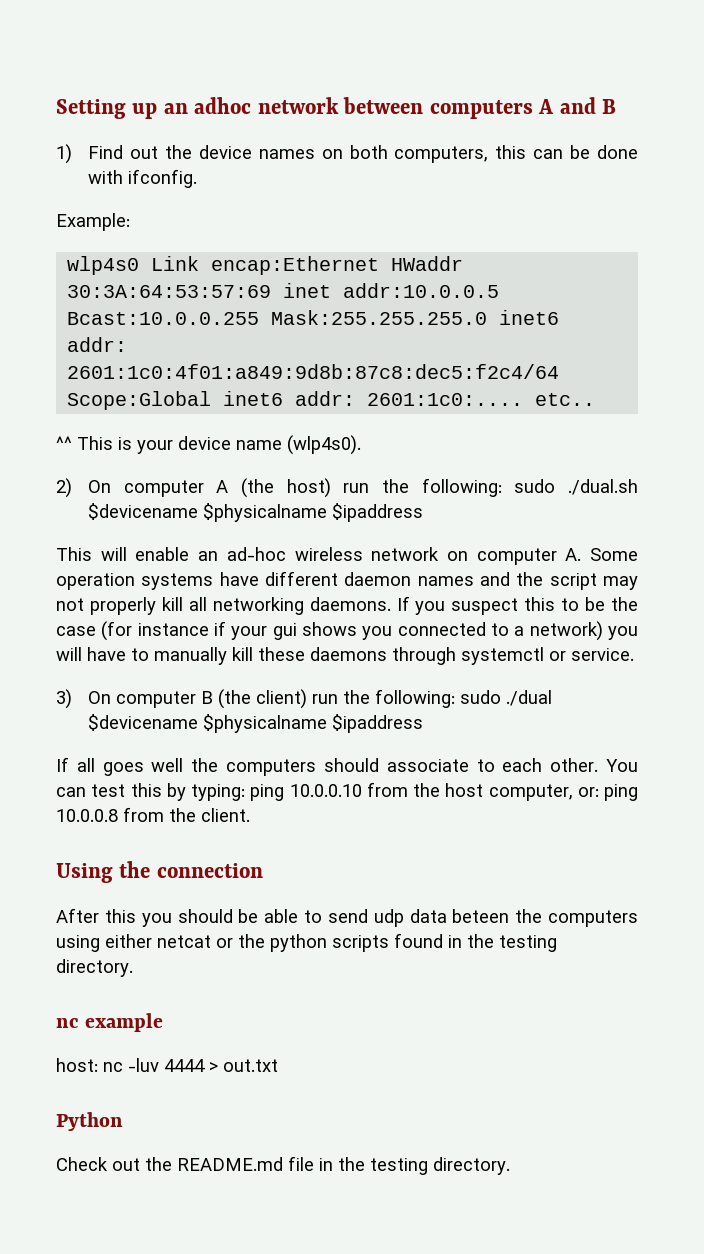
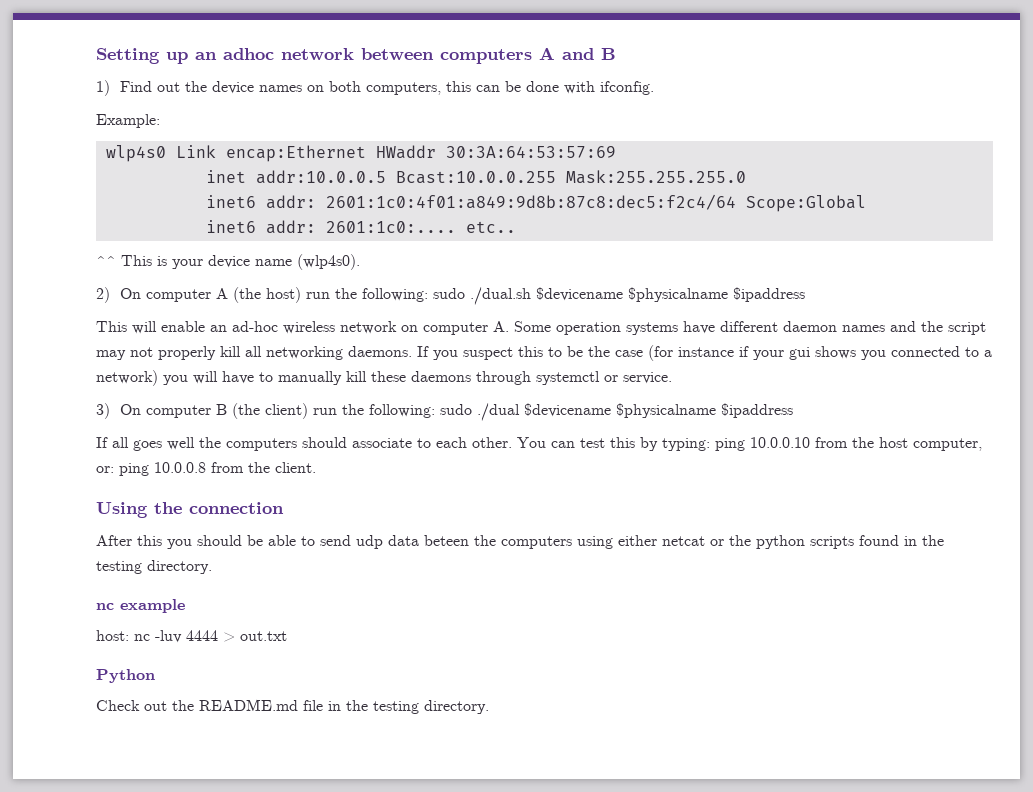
- wlp4s0 Link encap:Ethernet HWaddr 30:3A:64:53:57:69 inet addr:10.0.0.5 Bcast:10.0.0.255 Mask:255.255.255.0 inet6 addr: 2601:1c0:4f01:a849:9d8b:87c8:dec5:f2c4/64 Scope:Global inet6 addr: 2601:1c0:.... etc..
+ wlp4s0 Link encap:Ethernet HWaddr 30:3A:64:53:57:69
+ inet addr:10.0.0.5 Bcast:10.0.0.255 Mask:255.255.255.0
+ inet6 addr: 2601:1c0:4f01:a849:9d8b:87c8:dec5:f2c4/64 Scope:Global
+ inet6 addr: 2601:1c0:.... etc..

